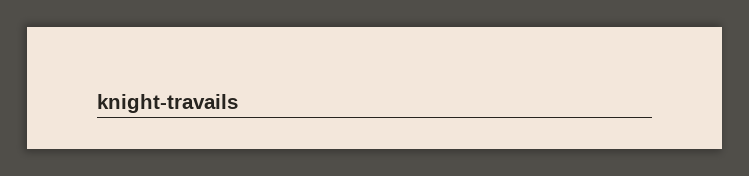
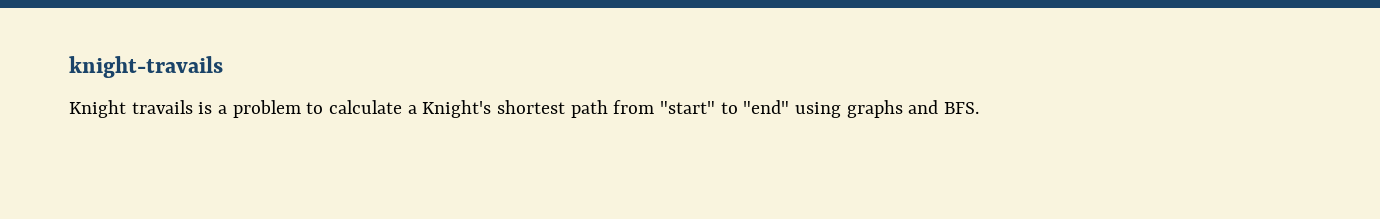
+ Knight travails is a problem to calculate a Knight's shortest path from "start" to "end" using graphs and BFS.

